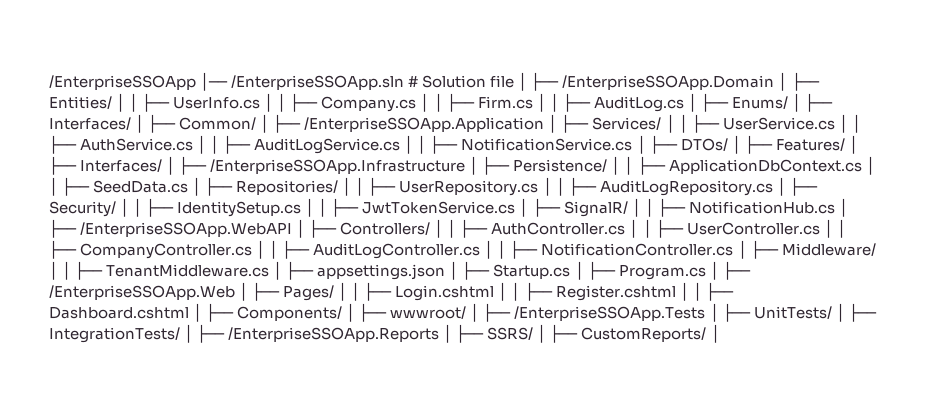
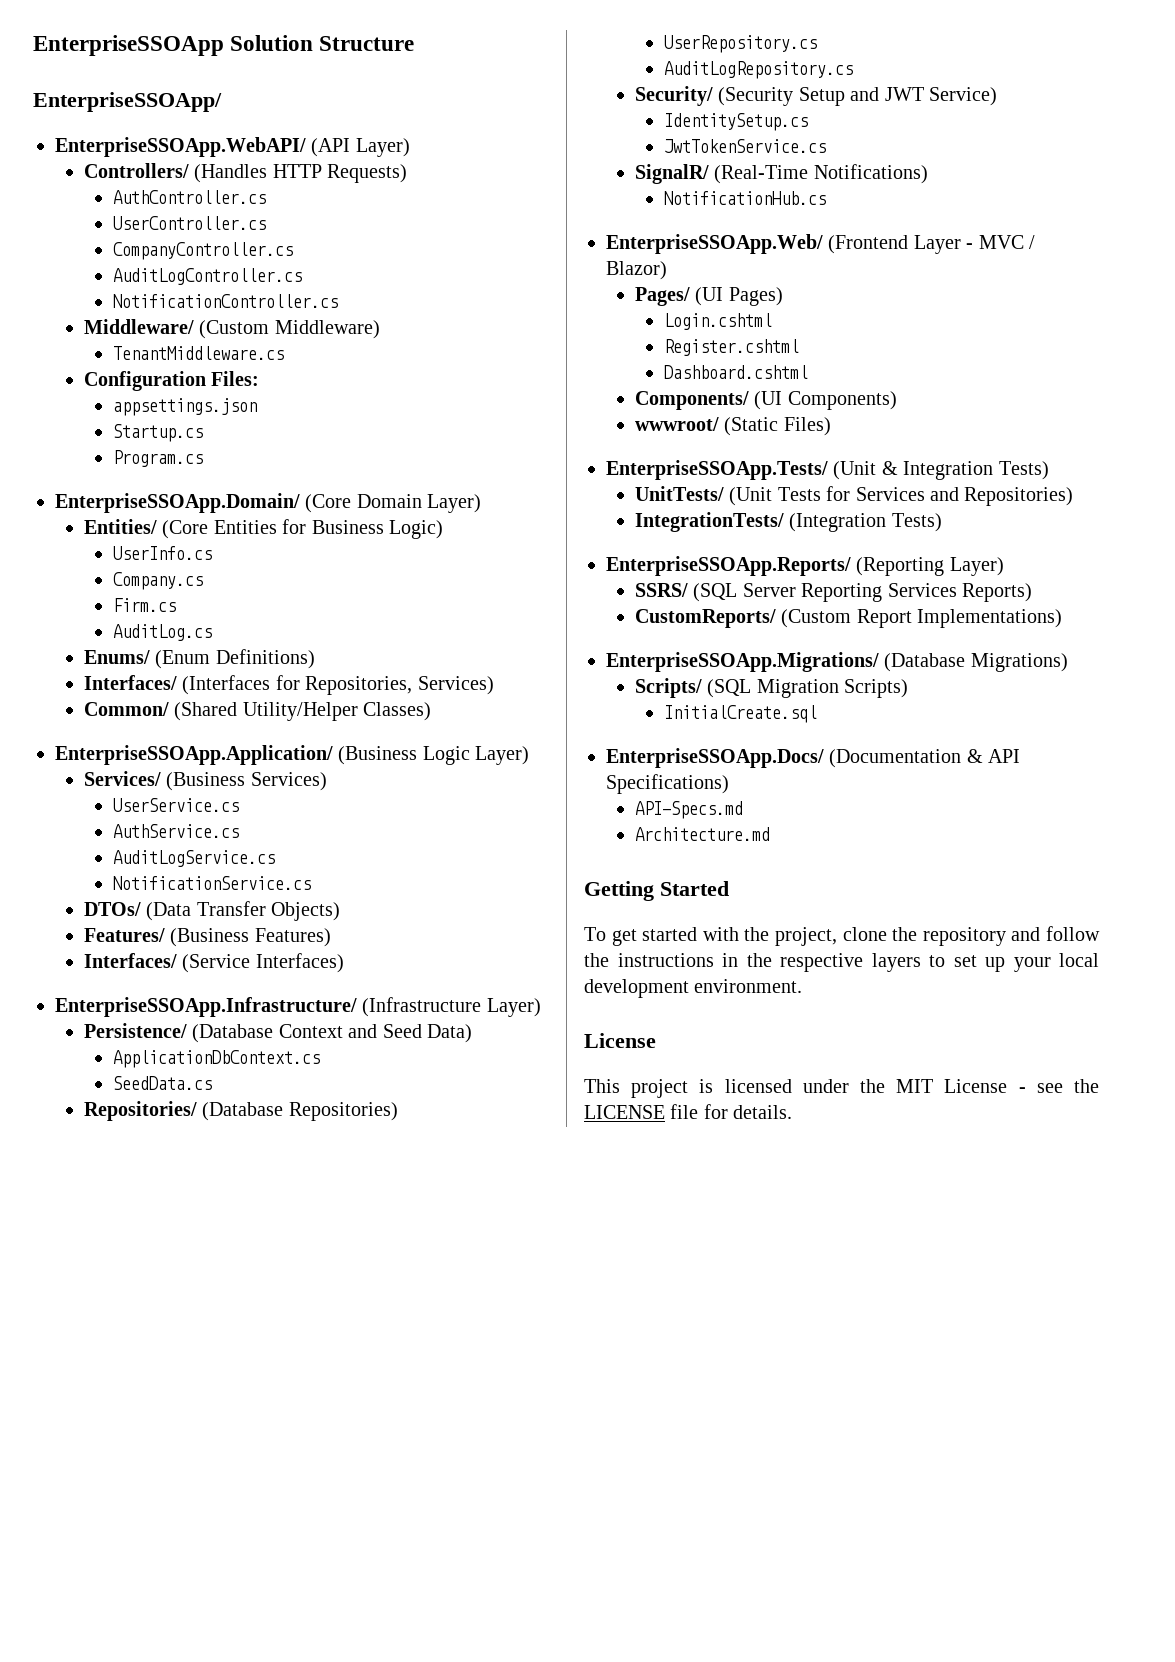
- /EnterpriseSSOApp │── /EnterpriseSSOApp.sln # Solution file │ ├── /EnterpriseSSOApp.Domain │ ├── Entities/ │ │ ├── UserInfo.cs │ │ ├── Company.cs │ │ ├── Firm.cs │ │ ├── AuditLog.cs │ ├── Enums/ │ ├── Interfaces/ │ ├── Common/ │ ├── /EnterpriseSSOApp.Application │ ├── Services/ │ │ ├── UserService.cs │ │ ├── AuthService.cs │ │ ├── AuditLogService.cs │ │ ├── NotificationService.cs │ ├── DTOs/ │ ├── Features/ │ ├── Interfaces/ │ ├── /EnterpriseSSOApp.Infrastructure │ ├── Persistence/ │ │ ├── ApplicationDbContext.cs │ │ ├── SeedData.cs │ ├── Repositories/ │ │ ├── UserRepository.cs │ │ ├── AuditLogRepository.cs │ ├── Security/ │ │ ├── IdentitySetup.cs │ │ ├── JwtTokenService.cs │ ├── SignalR/ │ │ ├── NotificationHub.cs │ ├── /EnterpriseSSOApp.WebAPI │ ├── Controllers/ │ │ ├── AuthController.cs │ │ ├── UserController.cs │ │ ├── CompanyController.cs │ │ ├── AuditLogController.cs │ │ ├── NotificationController.cs │ ├── Middleware/ │ │ ├── TenantMiddleware.cs │ ├── appsettings.json │ ├── Startup.cs │ ├── Program.cs │ ├── /EnterpriseSSOApp.Web │ ├── Pages/ │ │ ├── Login.cshtml │ │ ├── Register.cshtml │ │ ├── Dashboard.cshtml │ ├── Components/ │ ├── wwwroot/ │ ├── /EnterpriseSSOApp.Tests │ ├── UnitTests/ │ ├── IntegrationTests/ │ ├── /EnterpriseSSOApp.Reports │ ├── SSRS/ │ ├── CustomReports/ │
+ EnterpriseSSOApp Solution Structure
+ EnterpriseSSOApp/
+ EnterpriseSSOApp.WebAPI/ (API Layer)
+ Controllers/ (Handles HTTP Requests)
+ AuthController.cs
+ UserController.cs
+ CompanyController.cs
+ AuditLogController.cs
+ NotificationController.cs
+ Middleware/ (Custom Middleware)
+ TenantMiddleware.cs
+ Configuration Files:
+ appsettings.json
+ Startup.cs
+ Program.cs
+ EnterpriseSSOApp.Domain/ (Core Domain Layer)
+ Entities/ (Core Entities for Business Logic)
+ UserInfo.cs
+ Company.cs
+ Firm.cs
+ AuditLog.cs
+ Enums/ (Enum Definitions)
+ Interfaces/ (Interfaces for Repositories, Services)
+ Common/ (Shared Utility/Helper Classes)
+ EnterpriseSSOApp.Application/ (Business Logic Layer)
+ Services/ (Business Services)
+ UserService.cs
+ AuthService.cs
+ AuditLogService.cs
+ NotificationService.cs
+ DTOs/ (Data Transfer Objects)
+ Features/ (Business Features)
+ Interfaces/ (Service Interfaces)
+ EnterpriseSSOApp.Infrastructure/ (Infrastructure Layer)
+ Persistence/ (Database Context and Seed Data)
+ ApplicationDbContext.cs
+ SeedData.cs
+ Repositories/ (Database Repositories)
+ UserRepository.cs
+ AuditLogRepository.cs
+ Security/ (Security Setup and JWT Service)
+ IdentitySetup.cs
+ JwtTokenService.cs
+ SignalR/ (Real-Time Notifications)
+ NotificationHub.cs
+ EnterpriseSSOApp.Web/ (Frontend Layer - MVC / Blazor)
+ Pages/ (UI Pages)
+ Login.cshtml
+ Register.cshtml
+ Dashboard.cshtml
+ Components/ (UI Components)
+ wwwroot/ (Static Files)
+ EnterpriseSSOApp.Tests/ (Unit & Integration Tests)
+ UnitTests/ (Unit Tests for Services and Repositories)
+ IntegrationTests/ (Integration Tests)
+ EnterpriseSSOApp.Reports/ (Reporting Layer)
+ SSRS/ (SQL Server Reporting Services Reports)
+ CustomReports/ (Custom Report Implementations)
+ EnterpriseSSOApp.Migrations/ (Database Migrations)
+ Scripts/ (SQL Migration Scripts)
+ InitialCreate.sql
+ EnterpriseSSOApp.Docs/ (Documentation & API Specifications)
+ API-Specs.md
+ Architecture.md
+ Getting Started
+ To get started with the project, clone the repository and follow the instructions in the respective layers to set up your local development environment.
+ License
+ This project is licensed under the MIT License - see the LICENSE file for details.

